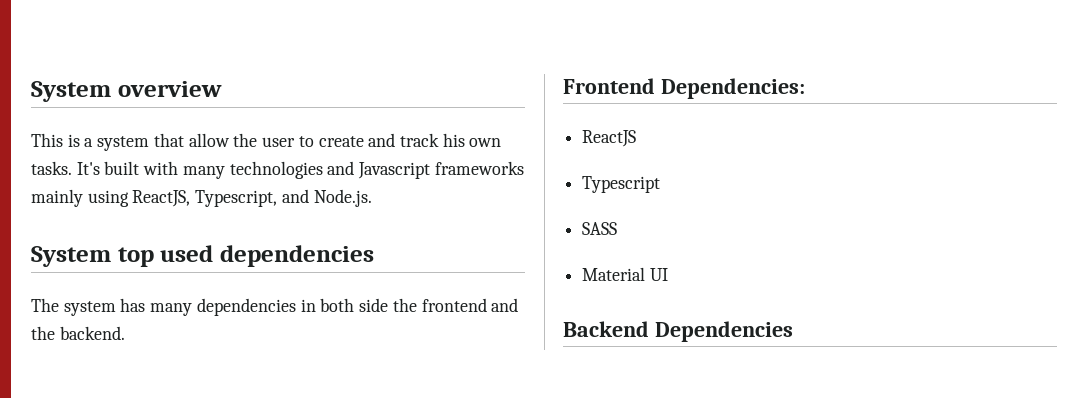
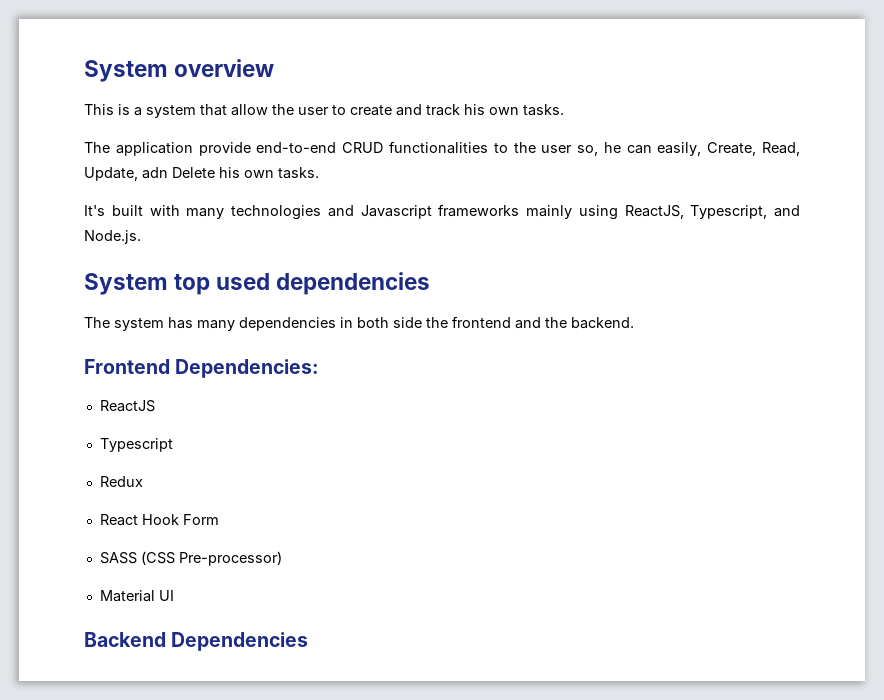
- This is a system that allow the user to create and track his own tasks. It's built with many technologies and Javascript frameworks mainly using ReactJS, Typescript, and Node.js.
+ This is a system that allow the user to create and track his own tasks.
+ The application provide end-to-end CRUD functionalities to the user so, he can easily, Create, Read, Update, adn Delete his own tasks.
+ It's built with many technologies and Javascript frameworks mainly using ReactJS, Typescript, and Node.js.
+ Redux
+ React Hook Form
- SASS
+ SASS (CSS Pre-processor)

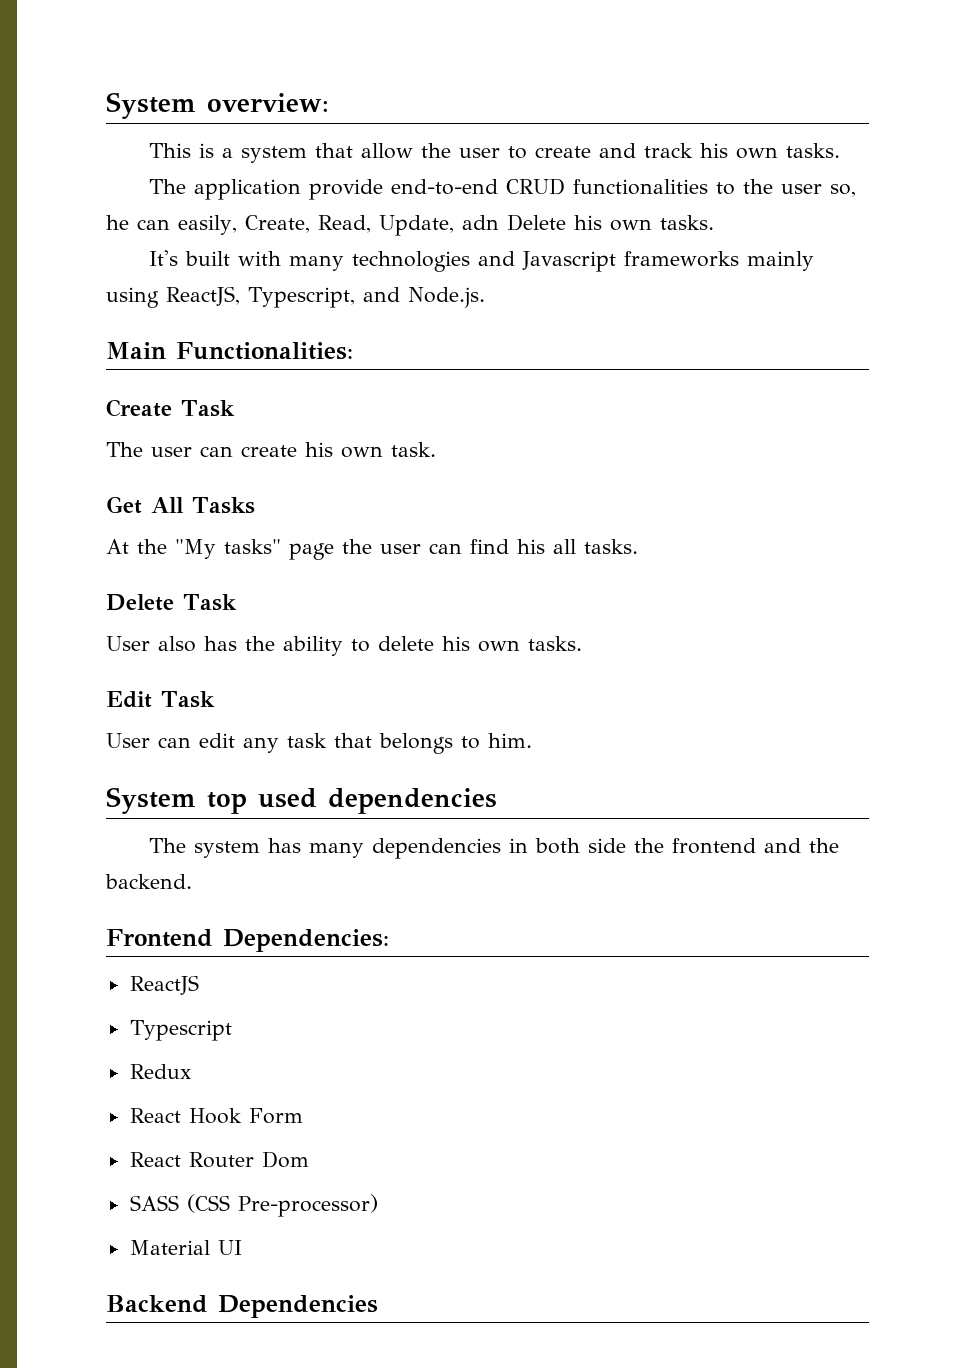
- System overview
+ System overview:
+ Main Functionalities:
+ Create Task
+ The user can create his own task.
+ Get All Tasks
+ At the "My tasks" page the user can find his all tasks.
+ Delete Task
+ User also has the ability to delete his own tasks.
+ Edit Task
+ User can edit any task that belongs to him.
+ React Router Dom

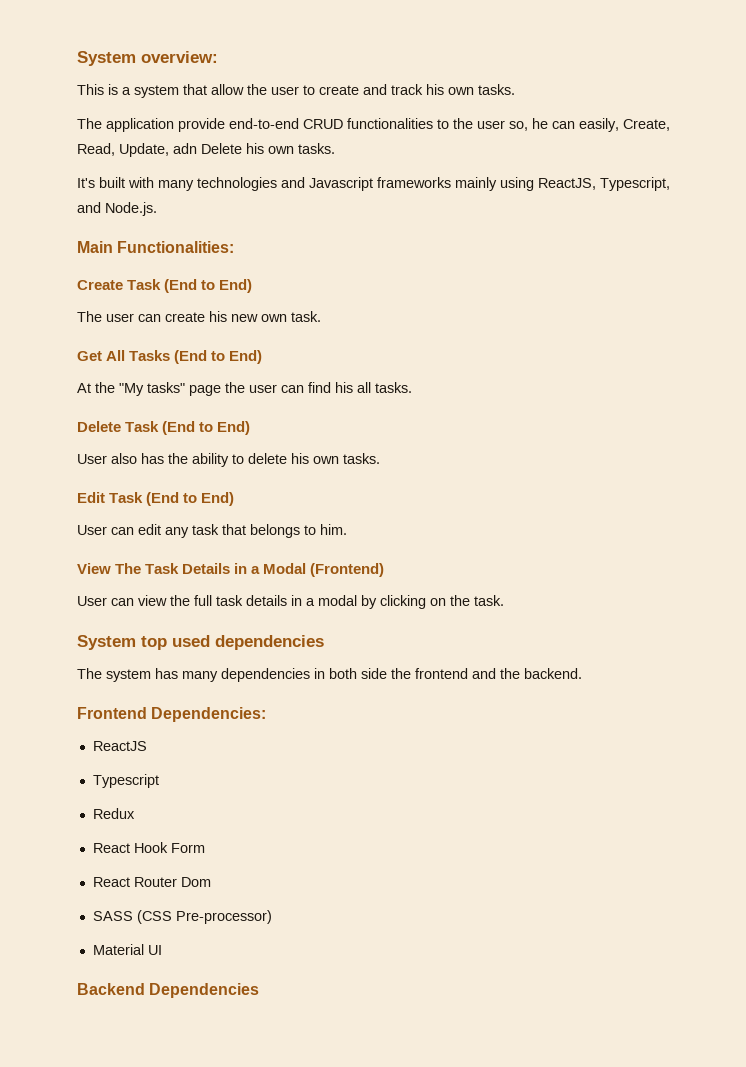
- Create Task
+ Create Task (End to End)
- The user can create his own task.
+ The user can create his new own task.
- Get All Tasks
+ Get All Tasks (End to End)
- Delete Task
+ Delete Task (End to End)
- Edit Task
+ Edit Task (End to End)
+ View The Task Details in a Modal (Frontend)
+ User can view the full task details in a modal by clicking on the task.

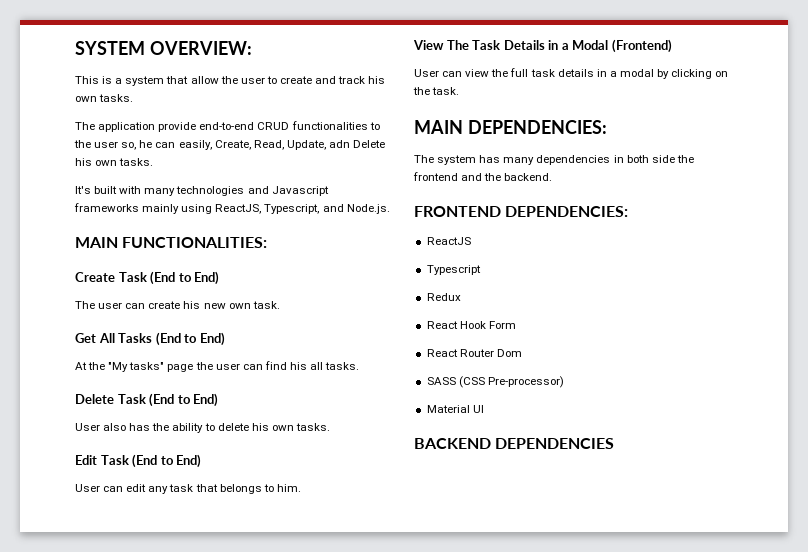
- System overview:
+ SYSTEM OVERVIEW:
- Main Functionalities:
+ MAIN FUNCTIONALITIES:
- System top used dependencies
+ MAIN DEPENDENCIES:
- Frontend Dependencies:
+ FRONTEND DEPENDENCIES:
- Backend Dependencies
+ BACKEND DEPENDENCIES

